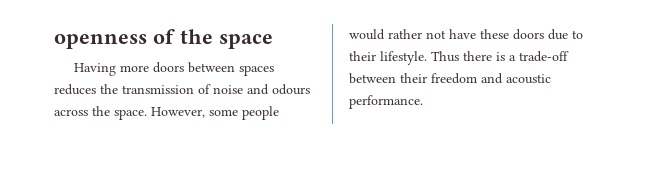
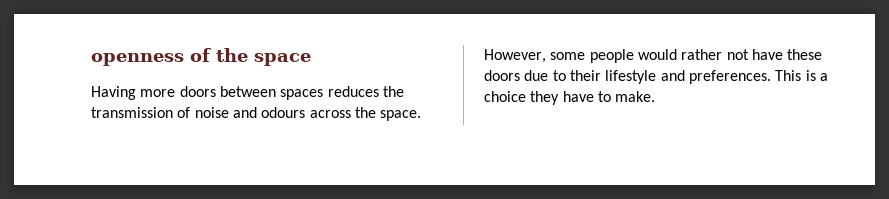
- However, some people would rather not have these doors due to their lifestyle. Thus there is a trade-off between their freedom and acoustic performance.
+ However, some people would rather not have these doors due to their lifestyle and preferences. This is a choice they have to make.

